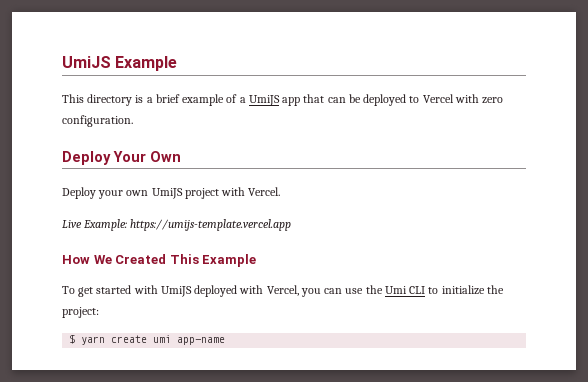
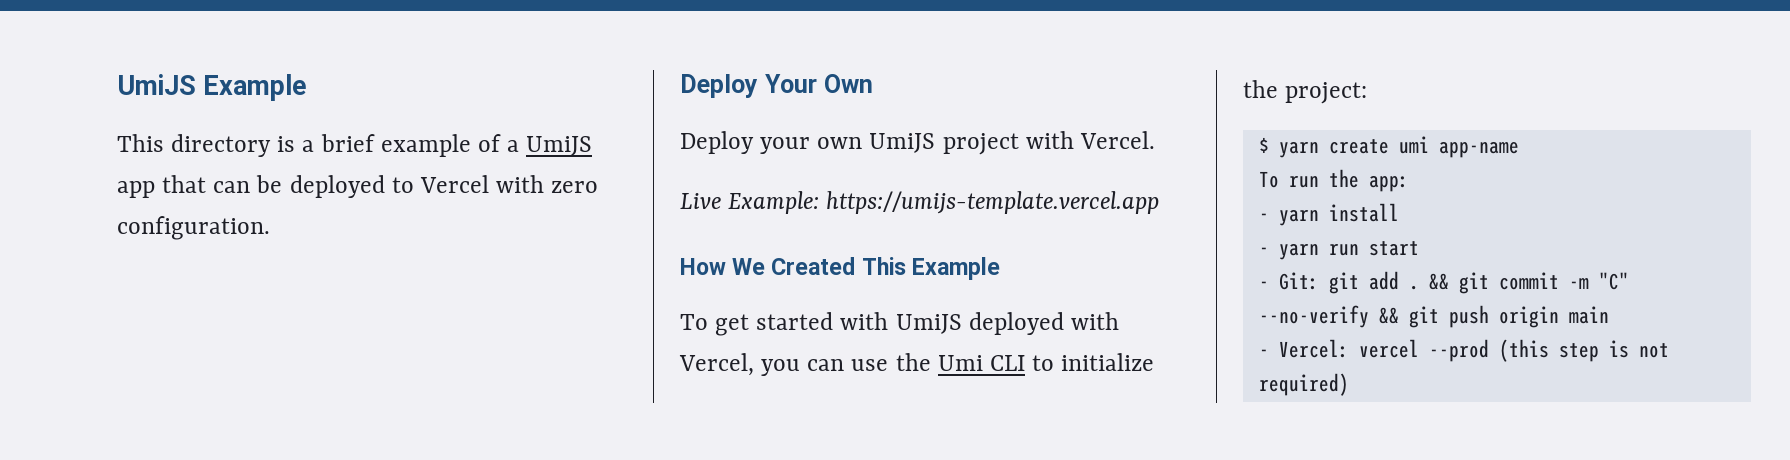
+ To run the app:
+ - yarn install
+ - yarn run start
+ - Git: git add . && git commit -m "C" --no-verify && git push origin main
+ - Vercel: vercel --prod (this step is not required)

